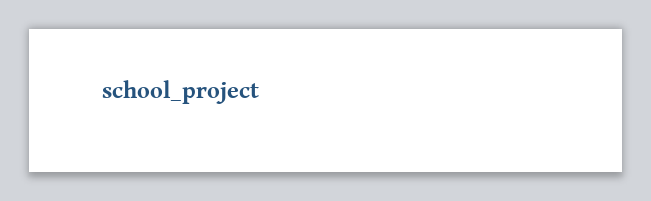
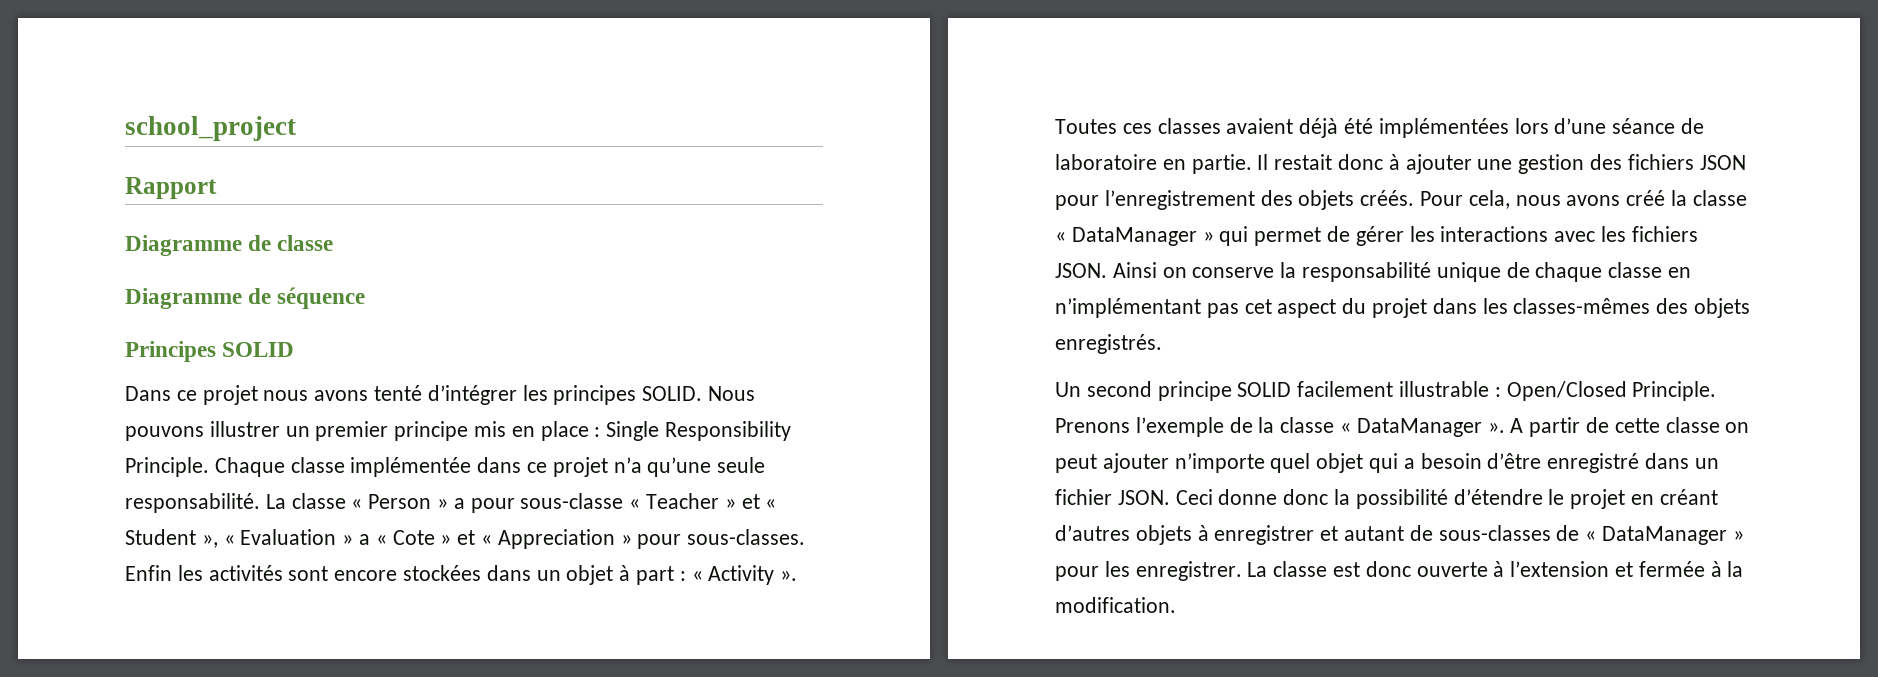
+ Rapport
+ Diagramme de classe
+ Diagramme de séquence
+ Principes SOLID
+ Dans ce projet nous avons tenté d’intégrer les principes SOLID. Nous pouvons illustrer un premier principe mis en place : Single Responsibility Principle. Chaque classe implémentée dans ce projet n’a qu’une seule responsabilité. La classe « Person » a pour sous-classe « Teacher » et « Student », « Evaluation » a « Cote » et « Appreciation » pour sous-classes. Enfin les activités sont encore stockées dans un objet à part : « Activity ». Toutes ces classes avaient déjà été implémentées lors d’une séance de laboratoire en partie. Il restait donc à ajouter une gestion des fichiers JSON pour l’enregistrement des objets créés. Pour cela, nous avons créé la classe « DataManager » qui permet de gérer les interactions avec les fichiers JSON. Ainsi on conserve la responsabilité unique de chaque classe en n’implémentant pas cet aspect du projet dans les classes-mêmes des objets enregistrés.
+ Un second principe SOLID facilement illustrable : Open/Closed Principle. Prenons l’exemple de la classe « DataManager ». A partir de cette classe on peut ajouter n’importe quel objet qui a besoin d’être enregistré dans un fichier JSON. Ceci donne donc la possibilité d’étendre le projet en créant d’autres objets à enregistrer et autant de sous-classes de « DataManager » pour les enregistrer. La classe est donc ouverte à l’extension et fermée à la modification.

